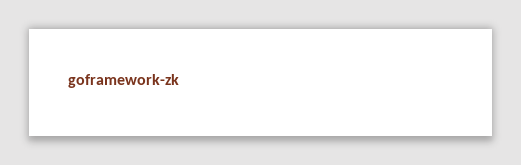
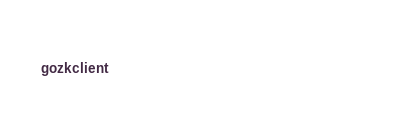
- goframework-zk
+ gozkclient

